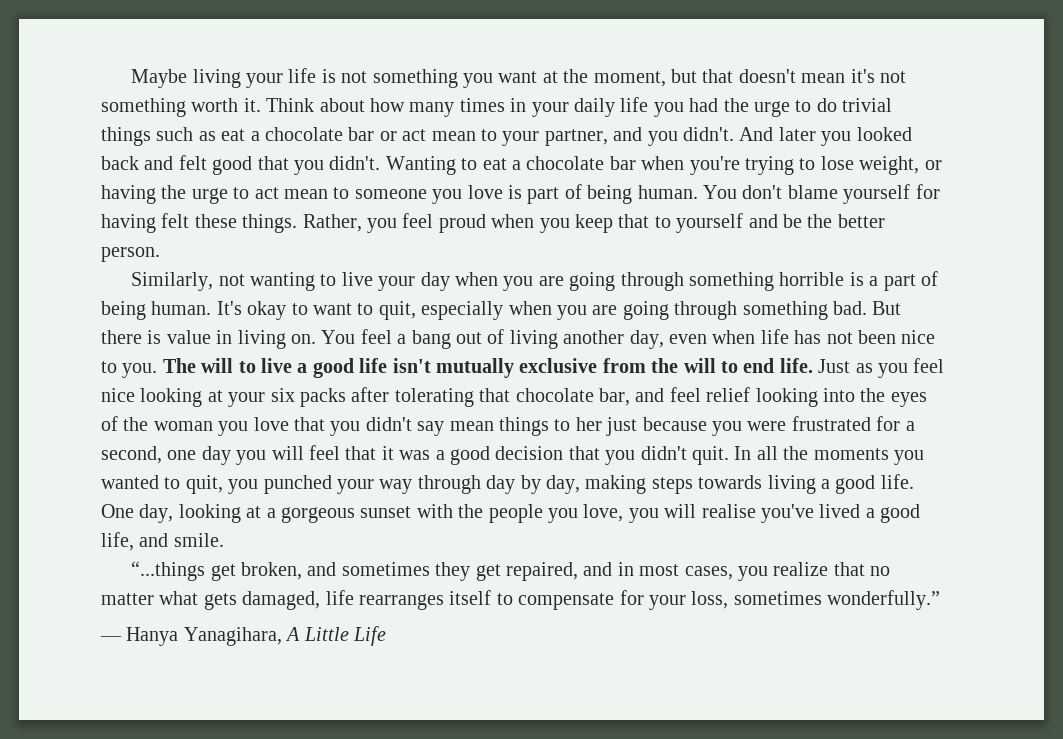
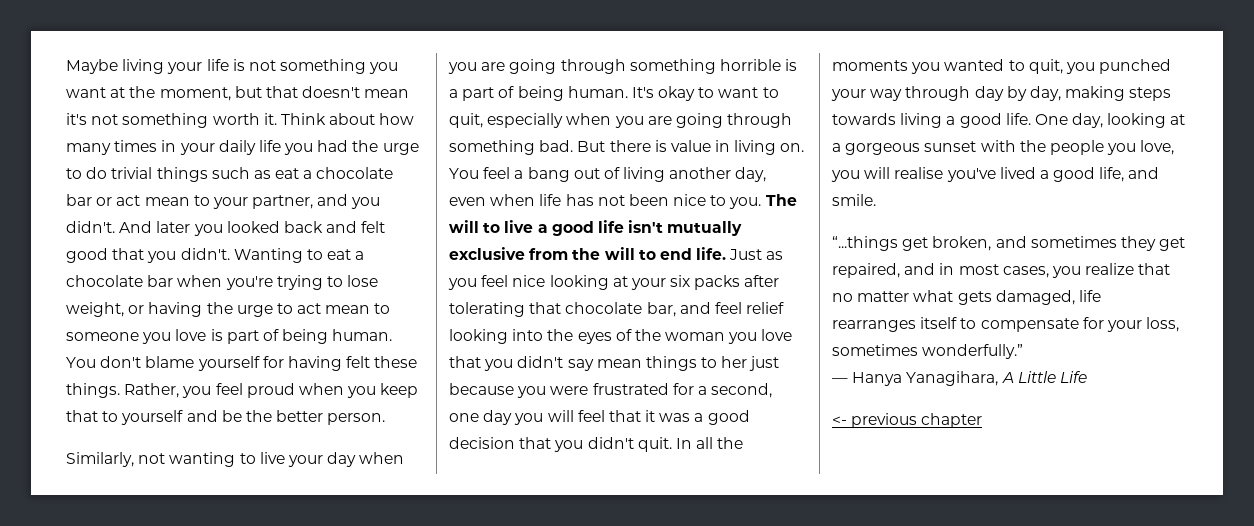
+ <- previous chapter

